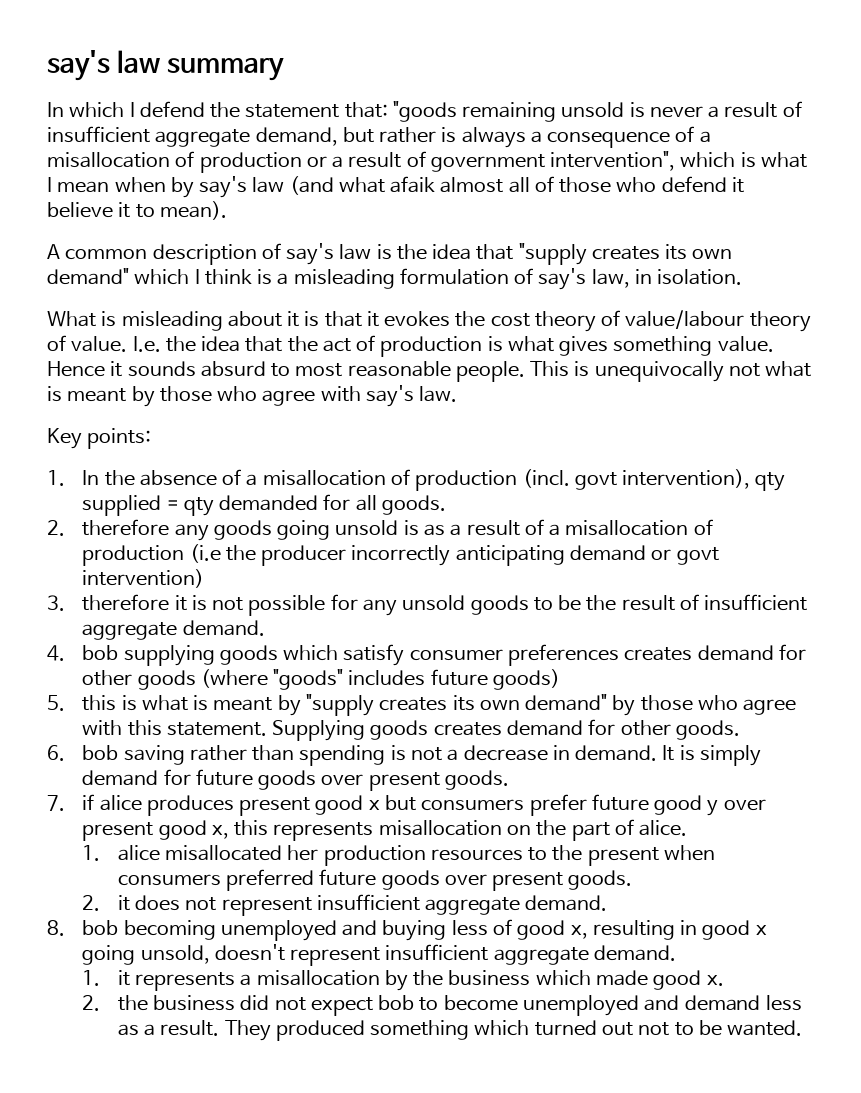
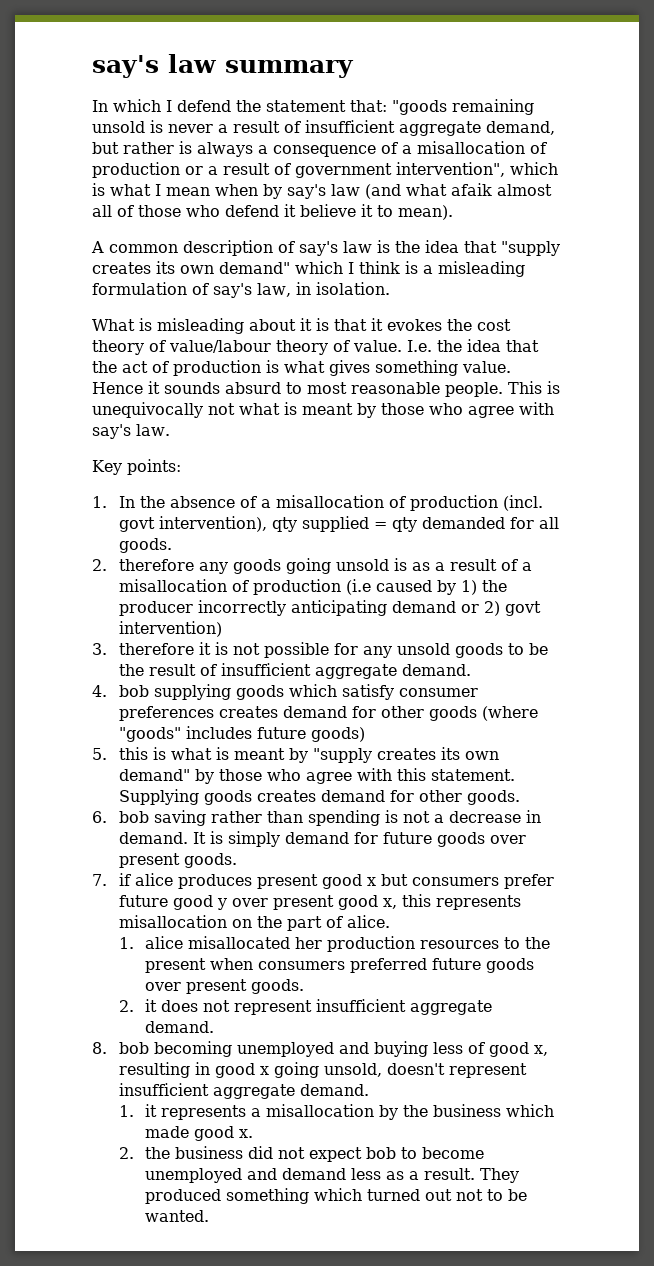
- 2. therefore any goods going unsold is as a result of a misallocation of production (i.e the producer incorrectly anticipating demand or govt intervention)
+ 2. therefore any goods going unsold is as a result of a misallocation of production (i.e caused by 1) the producer incorrectly anticipating demand or 2) govt intervention)

